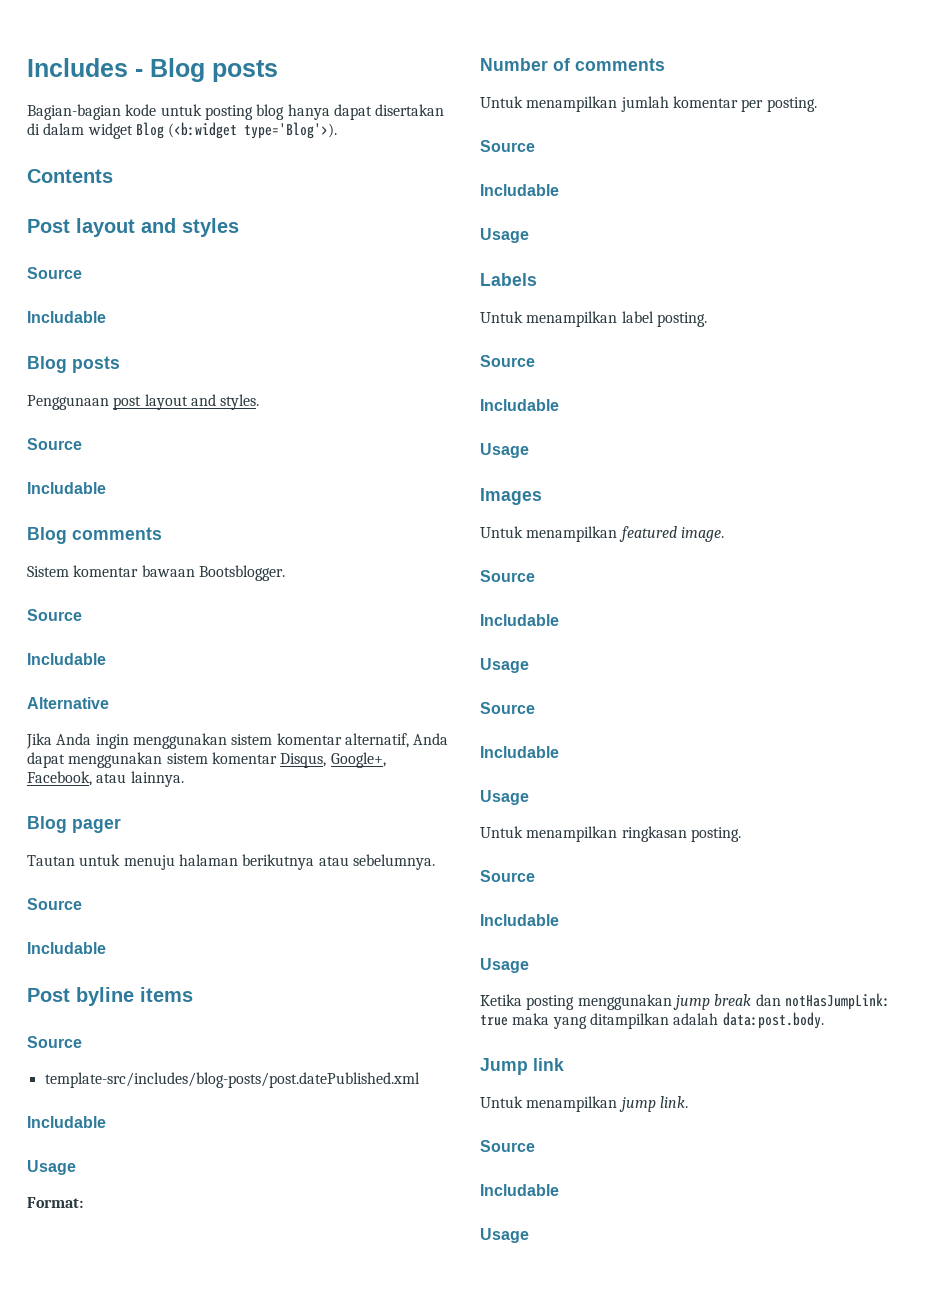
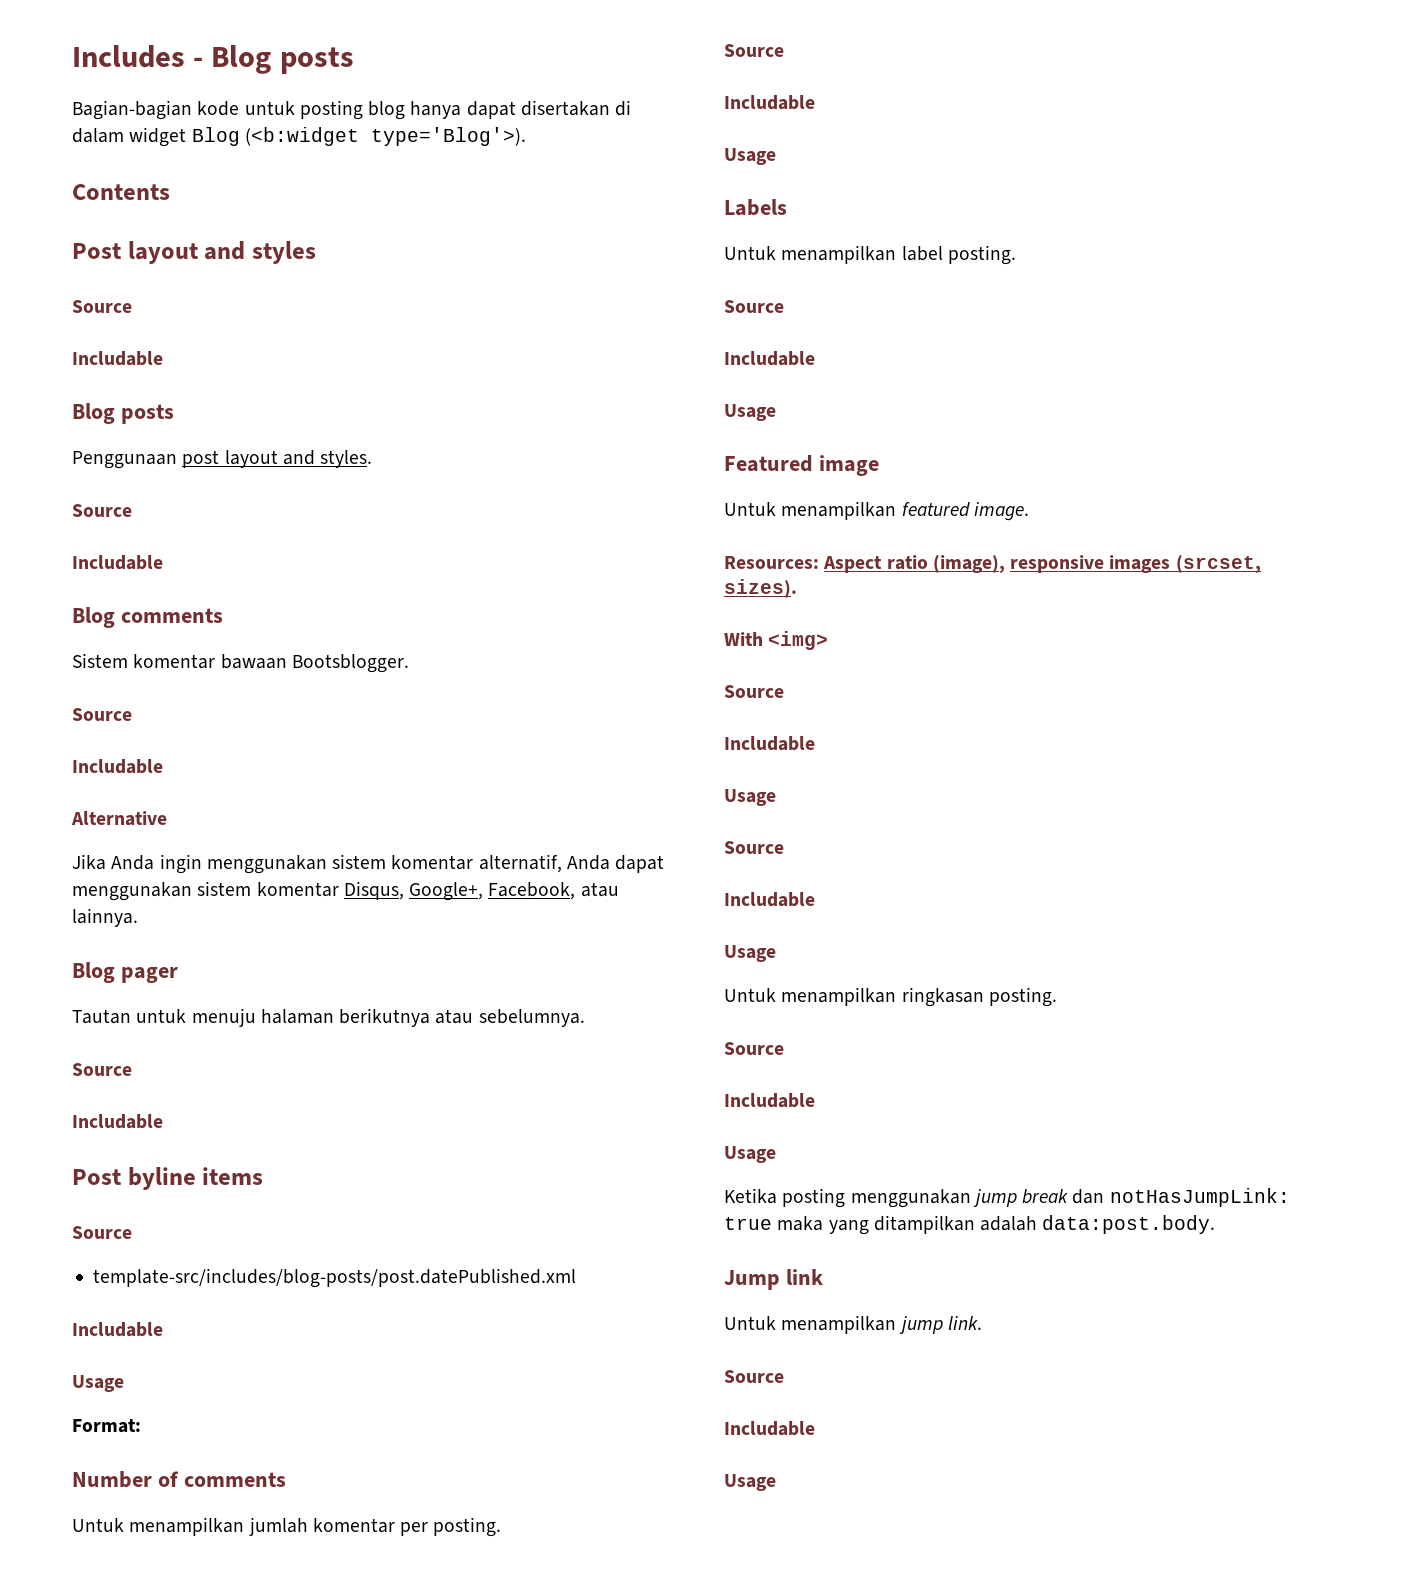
- Images
+ Featured image
+ Resources: Aspect ratio (image), responsive images (srcset, sizes).
+ With <img>

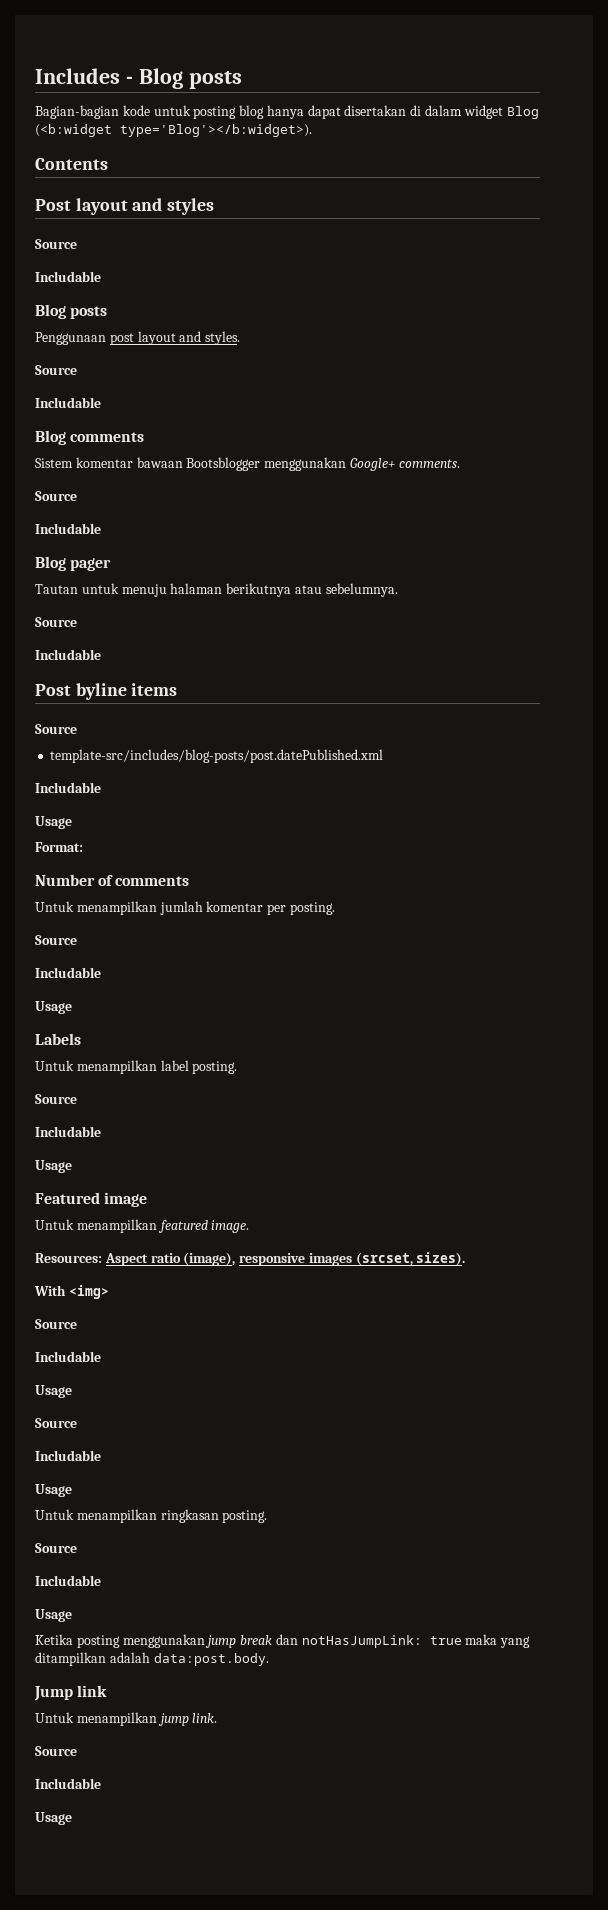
- Bagian-bagian kode untuk posting blog hanya dapat disertakan di dalam widget Blog (<b:widget type='Blog'>).
+ Bagian-bagian kode untuk posting blog hanya dapat disertakan di dalam widget Blog (<b:widget type='Blog'></b:widget>).
- Sistem komentar bawaan Bootsblogger.
+ Sistem komentar bawaan Bootsblogger menggunakan Google+ comments.
  Source
  Includable
- Alternative
- Jika Anda ingin menggunakan sistem komentar alternatif, Anda dapat menggunakan sistem komentar Disqus, Google+, Facebook, atau lainnya.

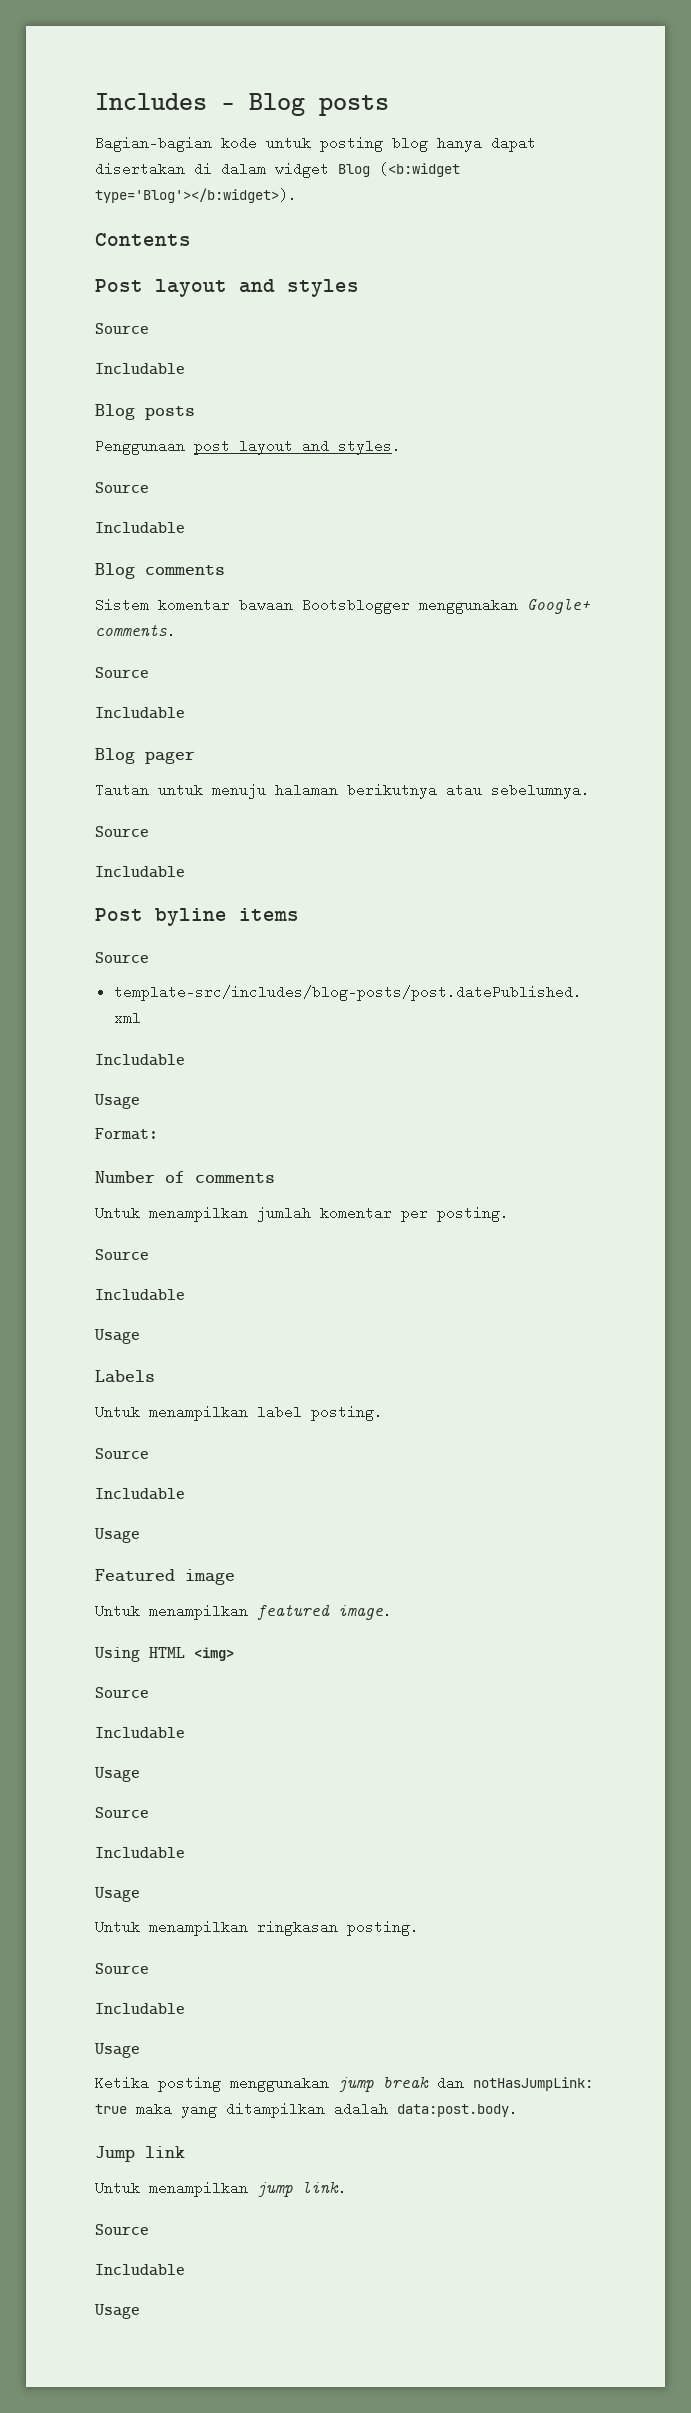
- Resources: Aspect ratio (image), responsive images (srcset, sizes).
- With <img>
+ Using HTML <img>

